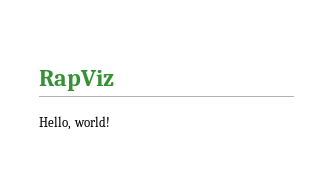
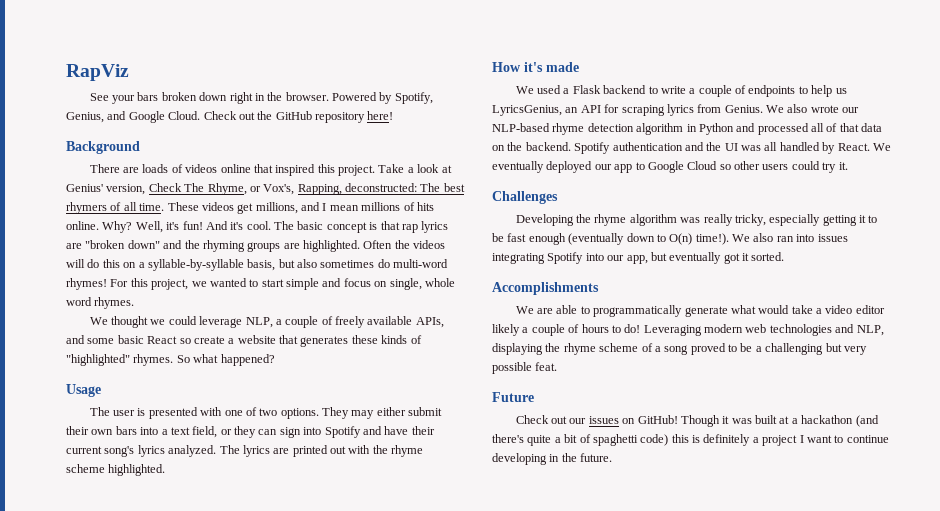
- Hello, world!
+ See your bars broken down right in the browser. Powered by Spotify, Genius, and Google Cloud. Check out the GitHub repository here!
+ Background
+ There are loads of videos online that inspired this project. Take a look at Genius' version, Check The Rhyme, or Vox's, Rapping, deconstructed: The best rhymers of all time. These videos get millions, and I mean millions of hits online. Why? Well, it's fun! And it's cool. The basic concept is that rap lyrics are "broken down" and the rhyming groups are highlighted. Often the videos will do this on a syllable-by-syllable basis, but also sometimes do multi-word rhymes! For this project, we wanted to start simple and focus on single, whole word rhymes.
+ We thought we could leverage NLP, a couple of freely available APIs, and some basic React so create a website that generates these kinds of "highlighted" rhymes. So what happened?
+ Usage
+ The user is presented with one of two options. They may either submit their own bars into a text field, or they can sign into Spotify and have their current song's lyrics analyzed. The lyrics are printed out with the rhyme scheme highlighted.
+ How it's made
+ We used a Flask backend to write a couple of endpoints to help us LyricsGenius, an API for scraping lyrics from Genius. We also wrote our NLP-based rhyme detection algorithm in Python and processed all of that data on the backend. Spotify authentication and the UI was all handled by React. We eventually deployed our app to Google Cloud so other users could try it.
+ Challenges
+ Developing the rhyme algorithm was really tricky, especially getting it to be fast enough (eventually down to O(n) time!). We also ran into issues integrating Spotify into our app, but eventually got it sorted.
+ Accomplishments
+ We are able to programmatically generate what would take a video editor likely a couple of hours to do! Leveraging modern web technologies and NLP, displaying the rhyme scheme of a song proved to be a challenging but very possible feat.
+ Future
+ Check out our issues on GitHub! Though it was built at a hackathon (and there's quite a bit of spaghetti code) this is definitely a project I want to continue developing in the future.

